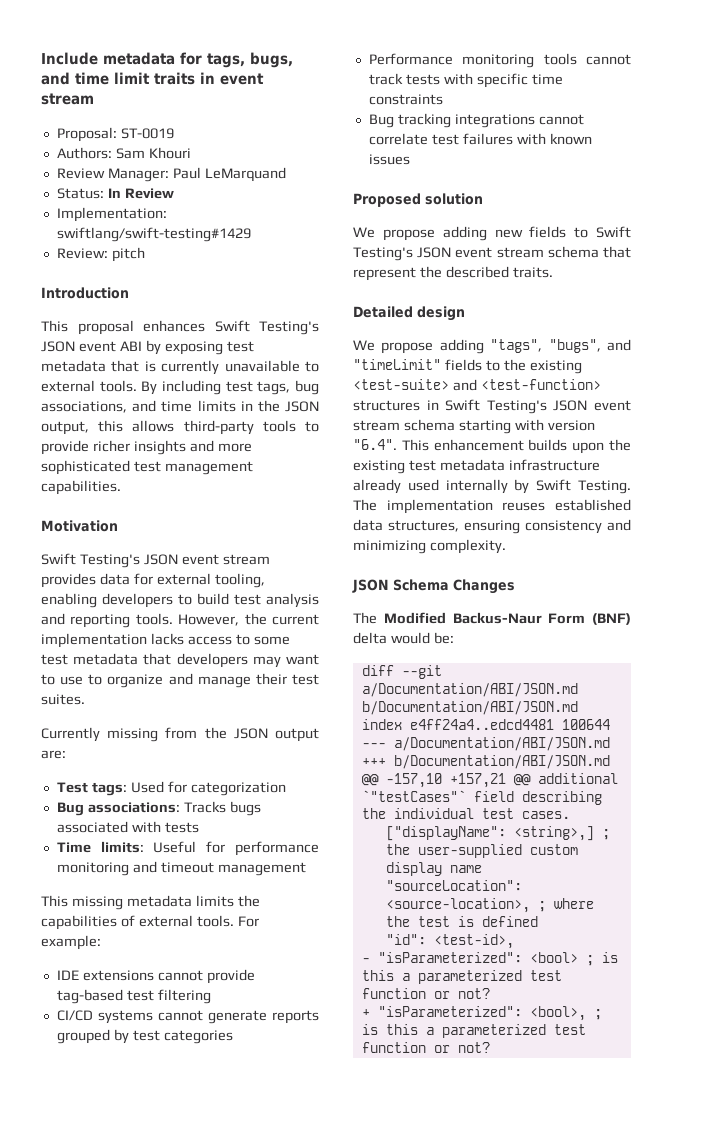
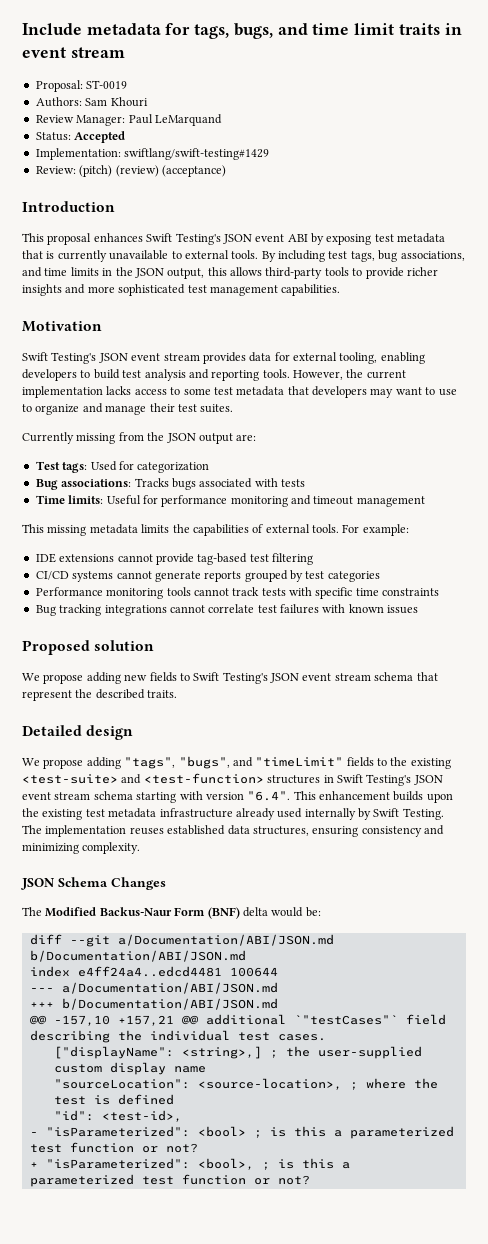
- Status: In Review
+ Status: Accepted
- Review: pitch
+ Review: (pitch) (review) (acceptance)

